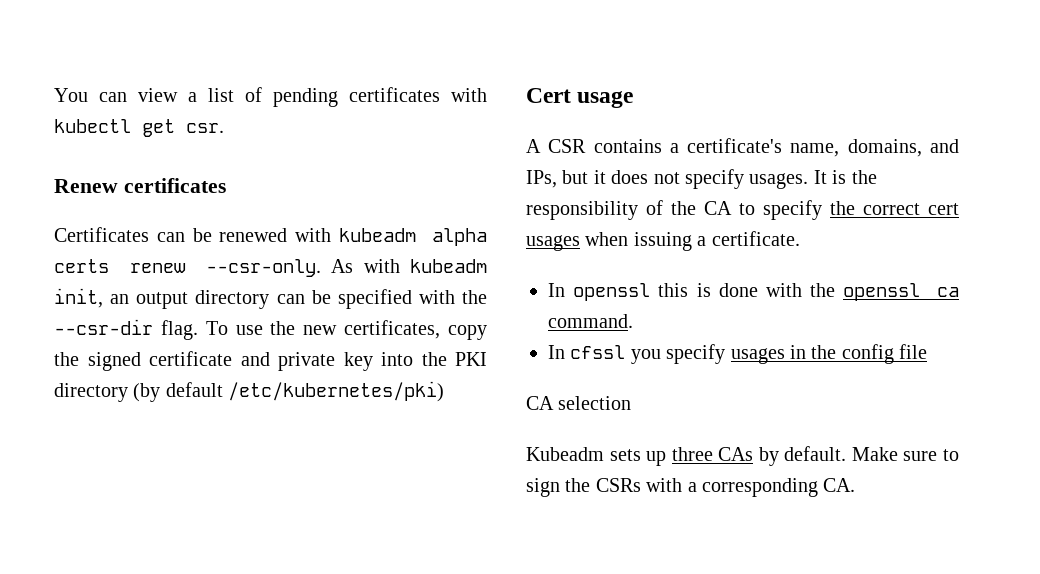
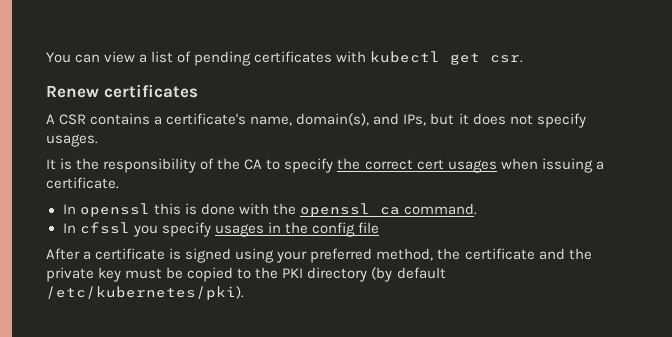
- Certificates can be renewed with kubeadm alpha certs renew --csr-only. As with kubeadm init, an output directory can be specified with the --csr-dir flag. To use the new certificates, copy the signed certificate and private key into the PKI directory (by default /etc/kubernetes/pki)
- Cert usage
- A CSR contains a certificate's name, domains, and IPs, but it does not specify usages. It is the responsibility of the CA to specify the correct cert usages when issuing a certificate.
+ A CSR contains a certificate's name, domain(s), and IPs, but it does not specify usages.
+ It is the responsibility of the CA to specify the correct cert usages when issuing a certificate.
- CA selection
- Kubeadm sets up three CAs by default. Make sure to sign the CSRs with a corresponding CA.
+ After a certificate is signed using your preferred method, the certificate and the private key must be copied to the PKI directory (by default /etc/kubernetes/pki).

